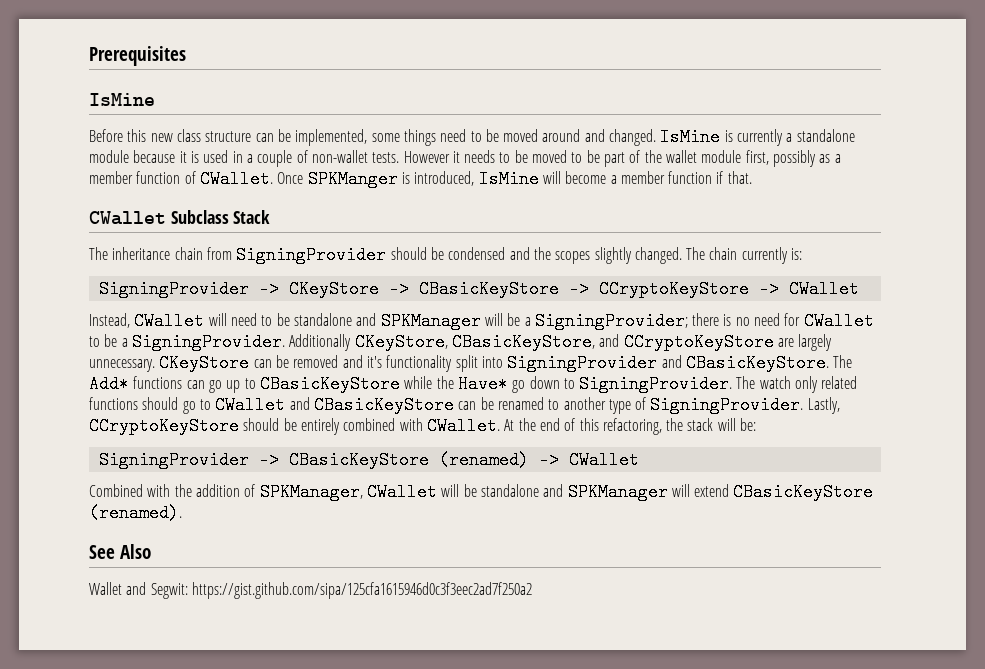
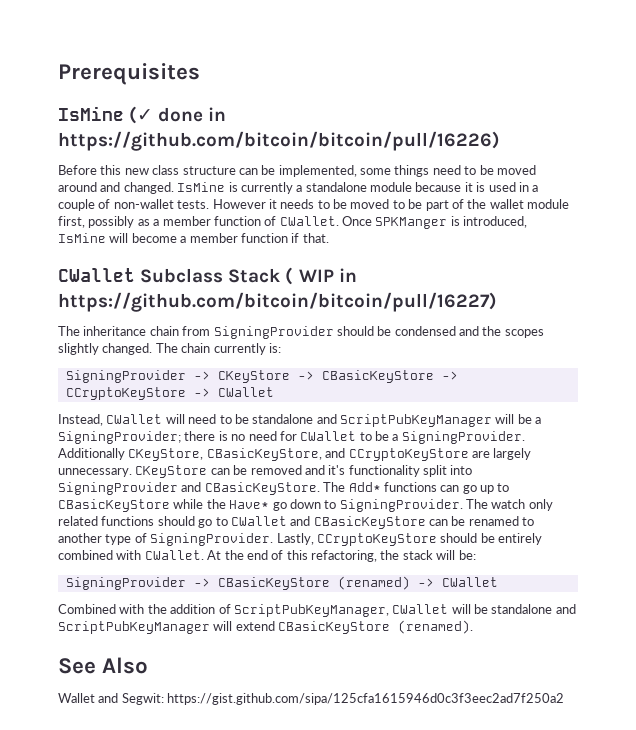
  Prerequisites
- IsMine
+ IsMine (✓ done in https://github.com/bitcoin/bitcoin/pull/16226)
- CWallet Subclass Stack
+ CWallet Subclass Stack ( WIP in https://github.com/bitcoin/bitcoin/pull/16227)
- Instead, CWallet will need to be standalone and SPKManager will be a SigningProvider; there is no need for CWallet to be a SigningProvider.
+ Instead, CWallet will need to be standalone and ScriptPubKeyManager will be a SigningProvider; there is no need for CWallet to be a SigningProvider.
- Combined with the addition of SPKManager, CWallet will be standalone and SPKManager will extend CBasicKeyStore (renamed).
+ Combined with the addition of ScriptPubKeyManager, CWallet will be standalone and ScriptPubKeyManager will extend CBasicKeyStore (renamed).

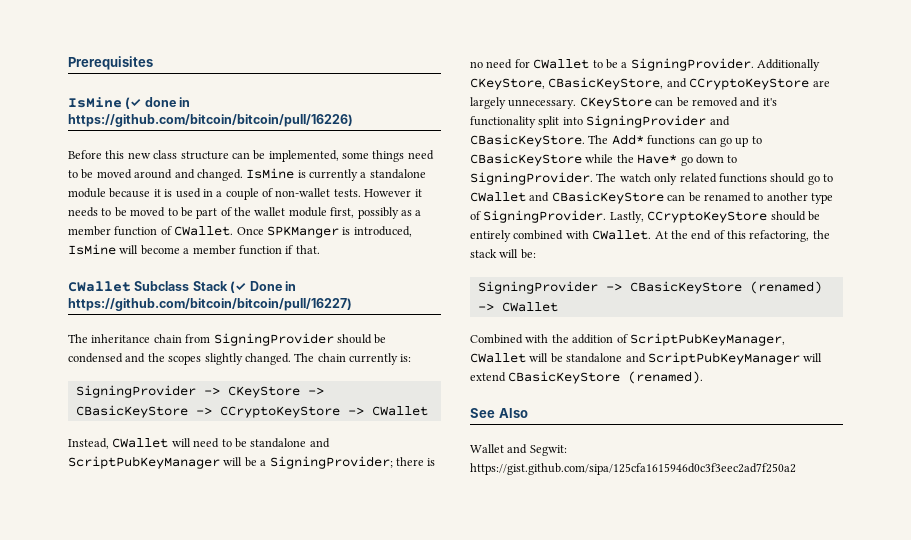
- CWallet Subclass Stack ( WIP in https://github.com/bitcoin/bitcoin/pull/16227)
+ CWallet Subclass Stack (✓ Done in https://github.com/bitcoin/bitcoin/pull/16227)

